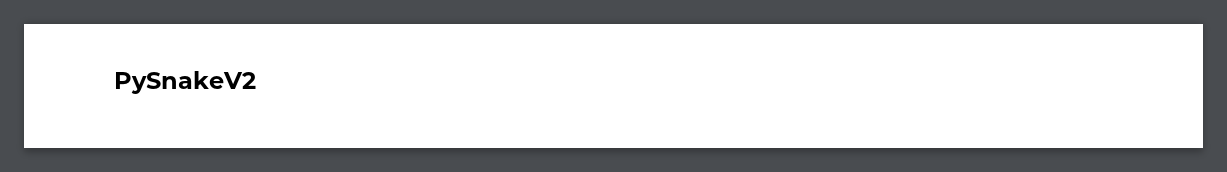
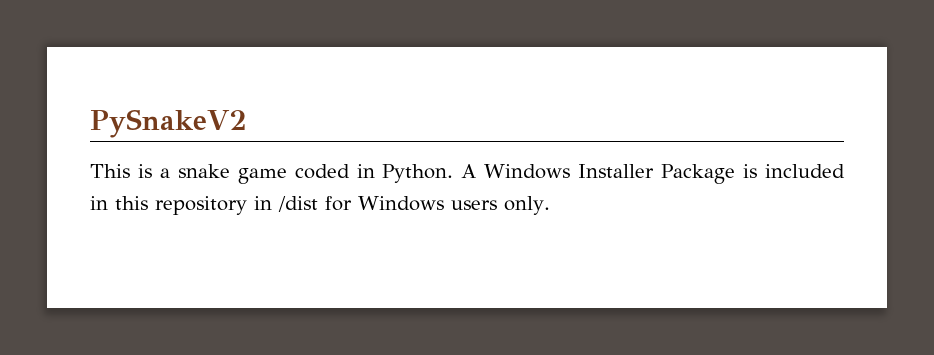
+ This is a snake game coded in Python. A Windows Installer Package is included in this repository in /dist for Windows users only.

